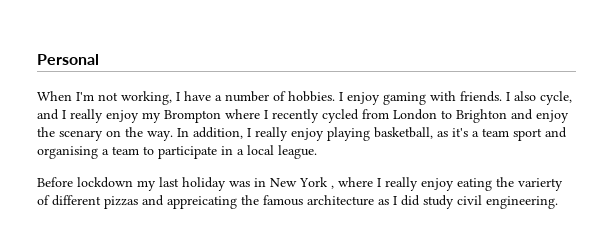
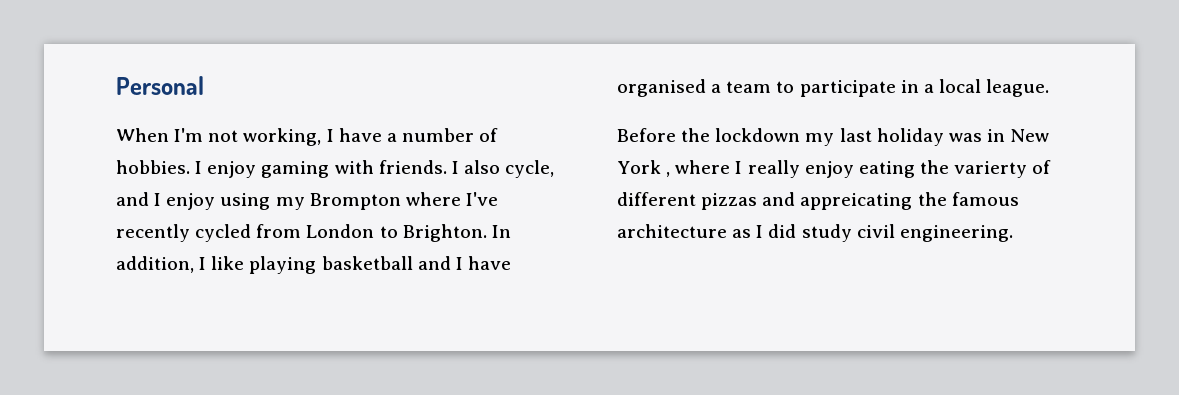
- I also cycle, and I really enjoy my Brompton where I recently cycled from London to Brighton and enjoy the scenary on the way. In addition, I really enjoy playing basketball, as it's a team sport and organising a team to participate in a local league.
+ I also cycle, and I enjoy using my Brompton where I've recently cycled from London to Brighton. In addition, I like playing basketball and I have organised a team to participate in a local league.
- Before lockdown my last holiday was in New York , where I really enjoy eating the varierty of different pizzas and appreicating the famous architecture as I did study civil engineering.
+ Before the lockdown my last holiday was in New York , where I really enjoy eating the varierty of different pizzas and appreicating the famous architecture as I did study civil engineering.

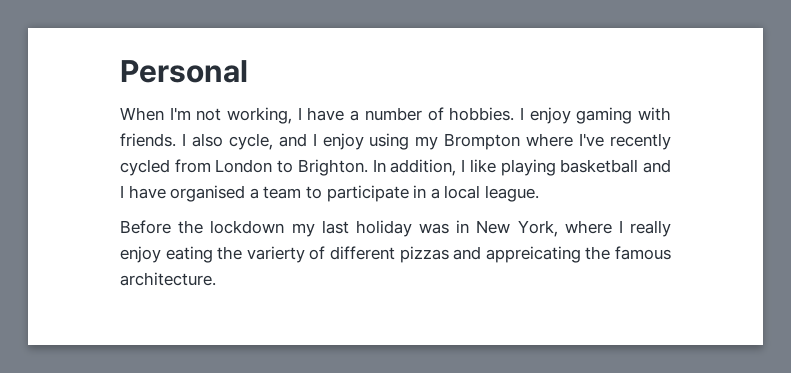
- Before the lockdown my last holiday was in New York , where I really enjoy eating the varierty of different pizzas and appreicating the famous architecture as I did study civil engineering.
+ Before the lockdown my last holiday was in New York, where I really enjoy eating the varierty of different pizzas and appreicating the famous architecture.

